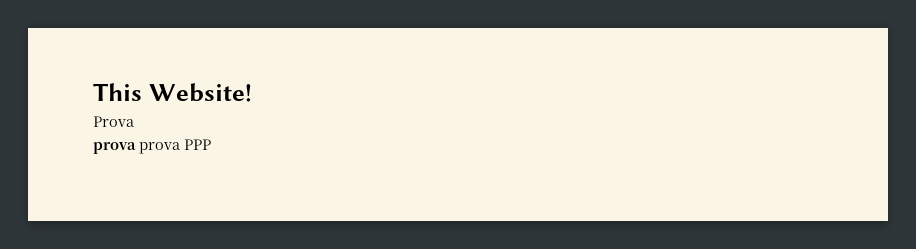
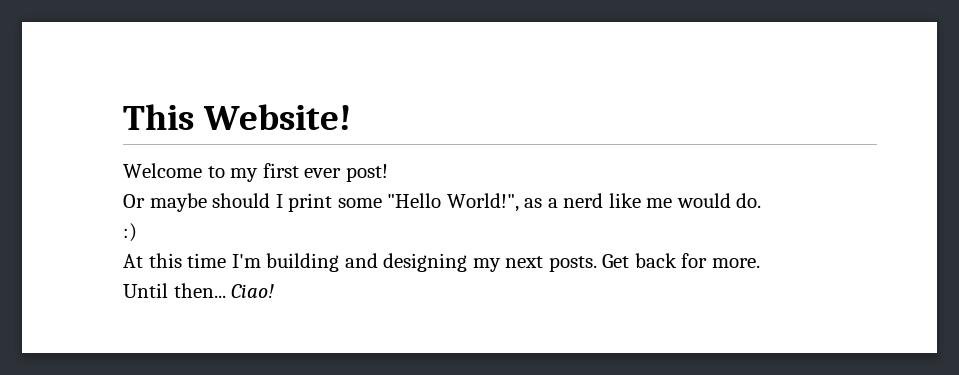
- Prova
- prova prova PPP
+ Welcome to my first ever post!
+ Or maybe should I print some "Hello World!", as a nerd like me would do.
+ :)
+ At this time I'm building and designing my next posts. Get back for more.
+ Until then... Ciao!

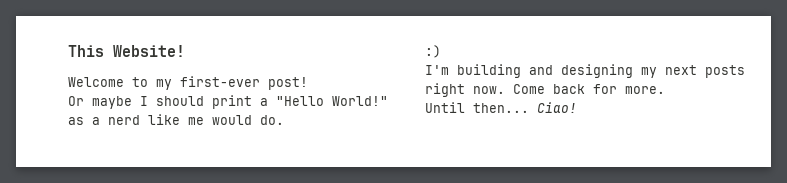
- Welcome to my first ever post!
+ Welcome to my first-ever post!
- Or maybe should I print some "Hello World!", as a nerd like me would do.
+ Or maybe I should print a "Hello World!" as a nerd like me would do.
- At this time I'm building and designing my next posts. Get back for more.
+ I'm building and designing my next posts right now. Come back for more.

